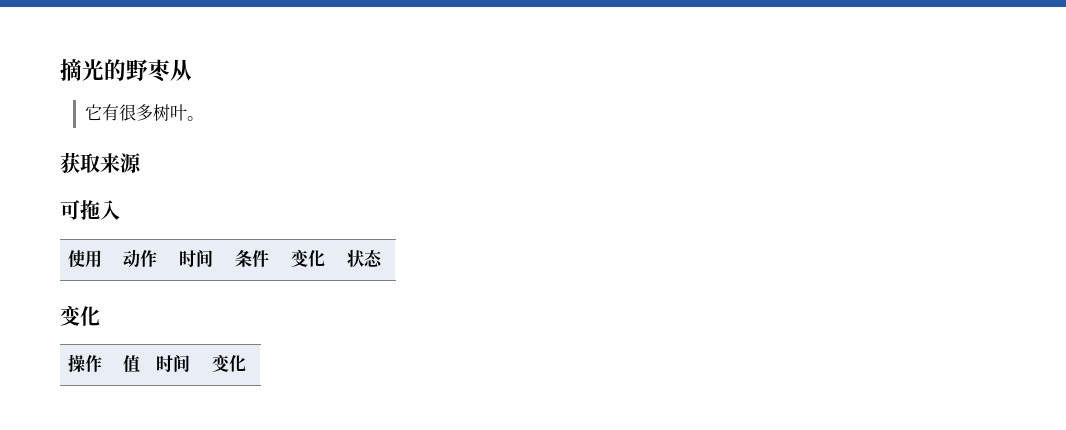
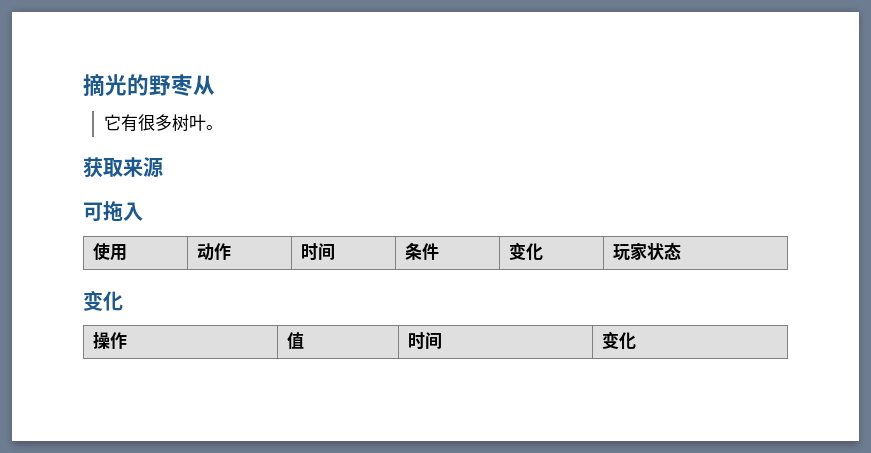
- 使用 | 动作 | 时间 | 条件 | 变化 | 状态
+ 使用 | 动作 | 时间 | 条件 | 变化 | 玩家状态

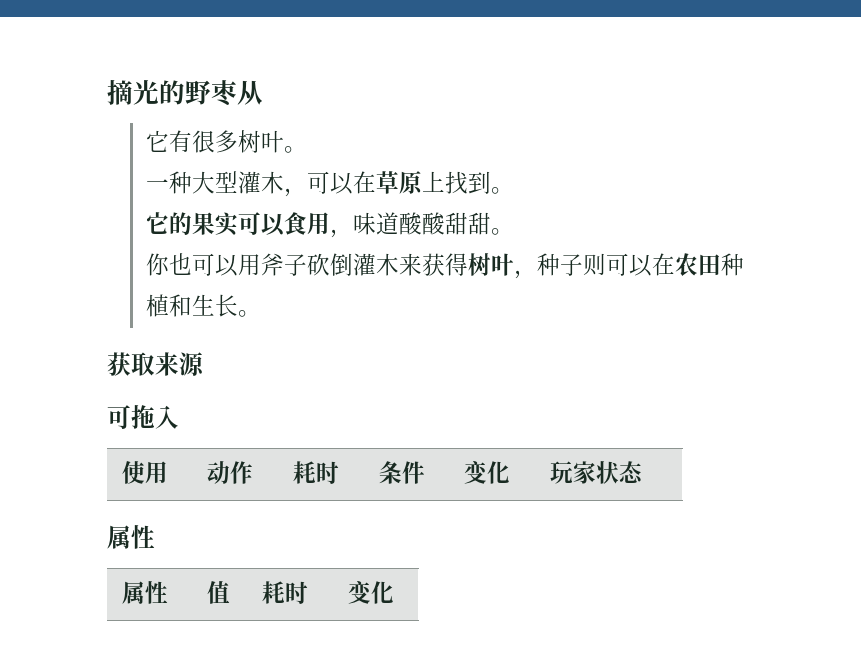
+ 一种大型灌木，可以在草原上找到。
+ 它的果实可以食用，味道酸酸甜甜。
+ 你也可以用斧子砍倒灌木来获得树叶，种子则可以在农田种植和生长。
- 使用 | 动作 | 时间 | 条件 | 变化 | 玩家状态
- 变化
- 操作 | 值 | 时间 | 变化
+ 使用 | 动作 | 耗时 | 条件 | 变化 | 玩家状态
+ 属性
+ 属性 | 值 | 耗时 | 变化

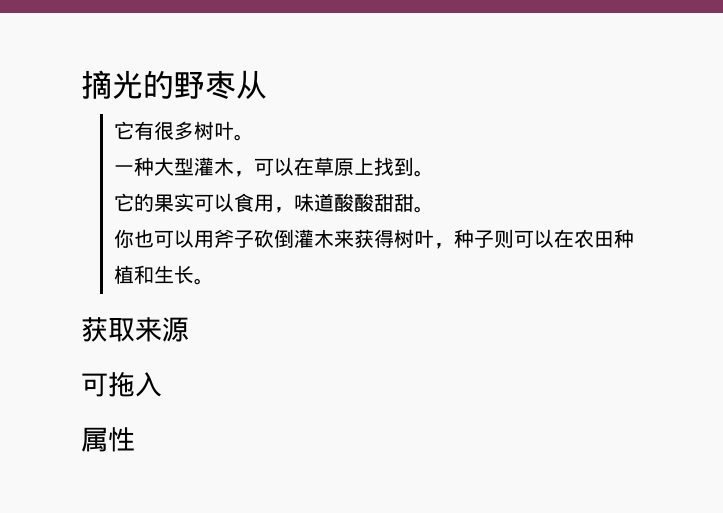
- 使用 | 动作 | 耗时 | 条件 | 变化 | 玩家状态
  属性
- 属性 | 值 | 耗时 | 变化

